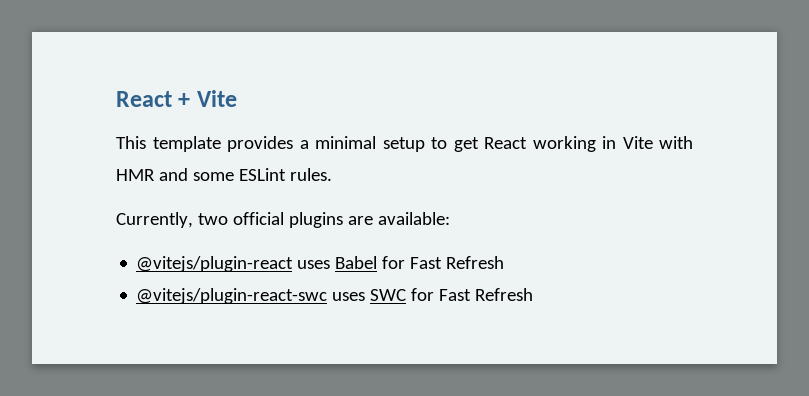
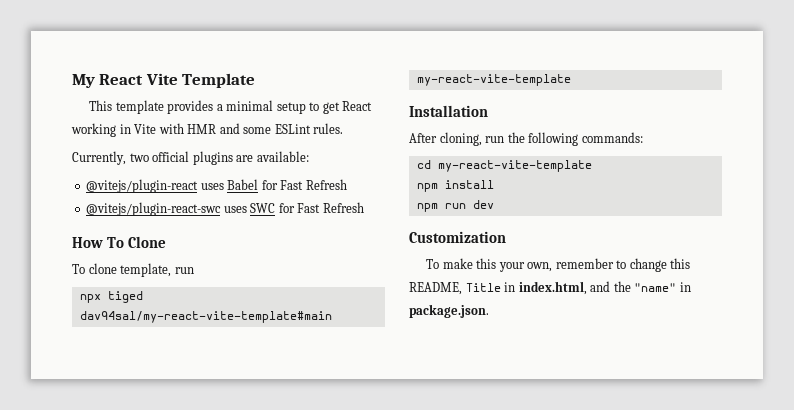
- React + Vite
+ My React Vite Template
+ How To Clone
+ To clone template, run
+ npx tiged dav94sal/my-react-vite-template#main my-react-vite-template
+ Installation
+ After cloning, run the following commands:
+ cd my-react-vite-template
+ npm install
+ npm run dev
+ Customization
+ To make this your own, remember to change this README, Title in index.html, and the "name" in package.json.

